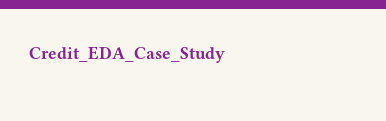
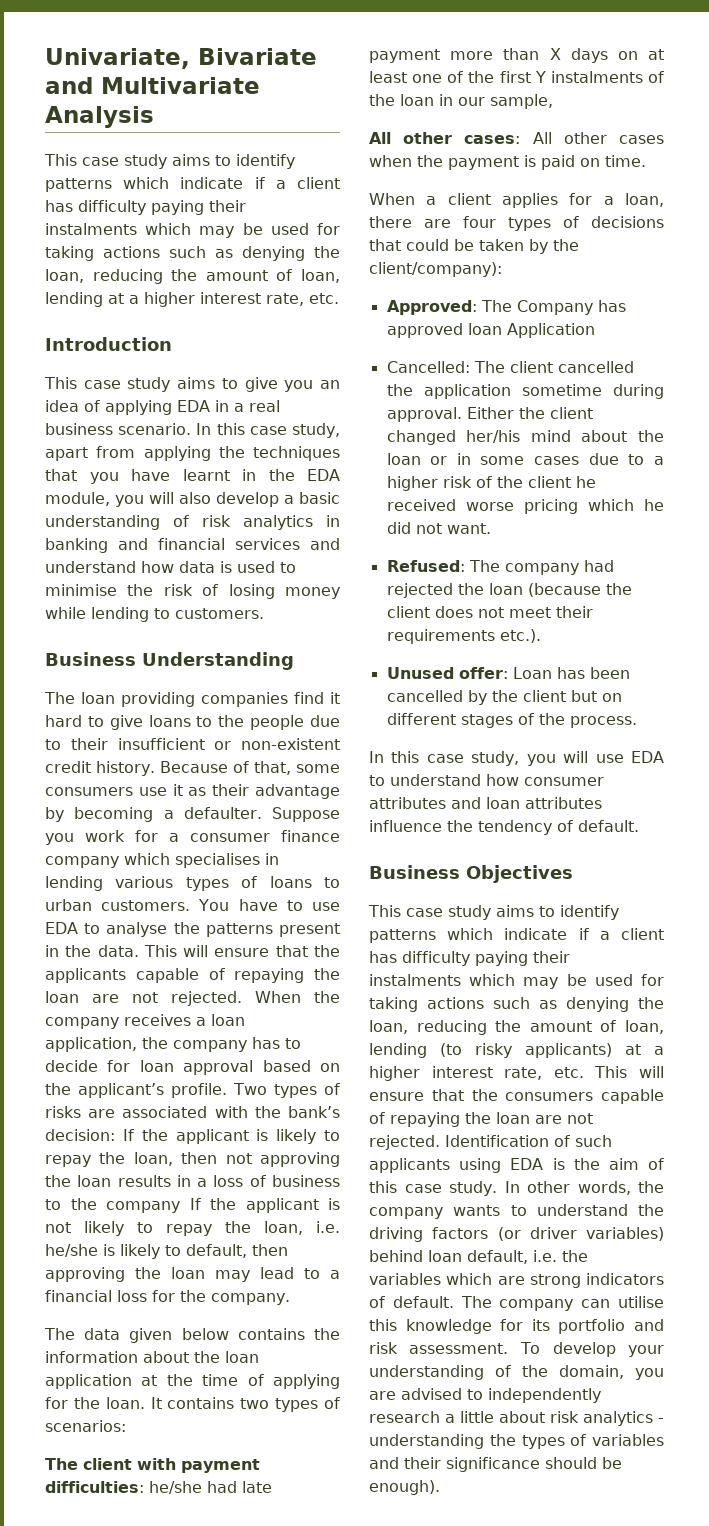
- Credit_EDA_Case_Study
+ Univariate, Bivariate and Multivariate Analysis
+ This case study aims to identify patterns which indicate if a client has difficulty paying their instalments which may be used for taking actions such as denying the loan, reducing the amount of loan, lending at a higher interest rate, etc.
+ Introduction
+ This case study aims to give you an idea of applying EDA in a real business scenario. In this case study, apart from applying the techniques that you have learnt in the EDA module, you will also develop a basic understanding of risk analytics in banking and financial services and understand how data is used to minimise the risk of losing money while lending to customers.
+ Business Understanding
+ The loan providing companies find it hard to give loans to the people due to their insufficient or non-existent credit history. Because of that, some consumers use it as their advantage by becoming a defaulter. Suppose you work for a consumer finance company which specialises in lending various types of loans to urban customers. You have to use EDA to analyse the patterns present in the data. This will ensure that the applicants capable of repaying the loan are not rejected. When the company receives a loan application, the company has to decide for loan approval based on the applicant’s profile. Two types of risks are associated with the bank’s decision: If the applicant is likely to repay the loan, then not approving the loan results in a loss of business to the company If the applicant is not likely to repay the loan, i.e. he/she is likely to default, then approving the loan may lead to a financial loss for the company.
+ The data given below contains the information about the loan application at the time of applying for the loan. It contains two types of scenarios:
+ The client with payment difficulties: he/she had late payment more than X days on at least one of the first Y instalments of the loan in our sample,
+ All other cases: All other cases when the payment is paid on time.
+ When a client applies for a loan, there are four types of decisions that could be taken by the client/company):
+ Approved: The Company has approved loan Application
+ Cancelled: The client cancelled the application sometime during approval. Either the client changed her/his mind about the loan or in some cases due to a higher risk of the client he received worse pricing which he did not want.
+ Refused: The company had rejected the loan (because the client does not meet their requirements etc.).
+ Unused offer: Loan has been cancelled by the client but on different stages of the process.
+ In this case study, you will use EDA to understand how consumer attributes and loan attributes influence the tendency of default.
+ Business Objectives
+ This case study aims to identify patterns which indicate if a client has difficulty paying their instalments which may be used for taking actions such as denying the loan, reducing the amount of loan, lending (to risky applicants) at a higher interest rate, etc. This will ensure that the consumers capable of repaying the loan are not rejected. Identification of such applicants using EDA is the aim of this case study. In other words, the company wants to understand the driving factors (or driver variables) behind loan default, i.e. the variables which are strong indicators of default. The company can utilise this knowledge for its portfolio and risk assessment. To develop your understanding of the domain, you are advised to independently research a little about risk analytics - understanding the types of variables and their significance should be enough).

